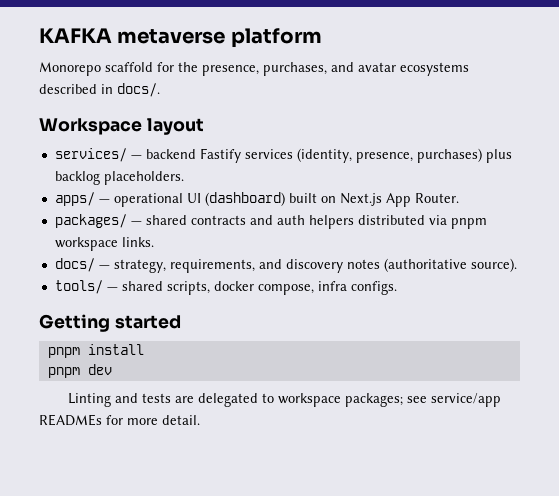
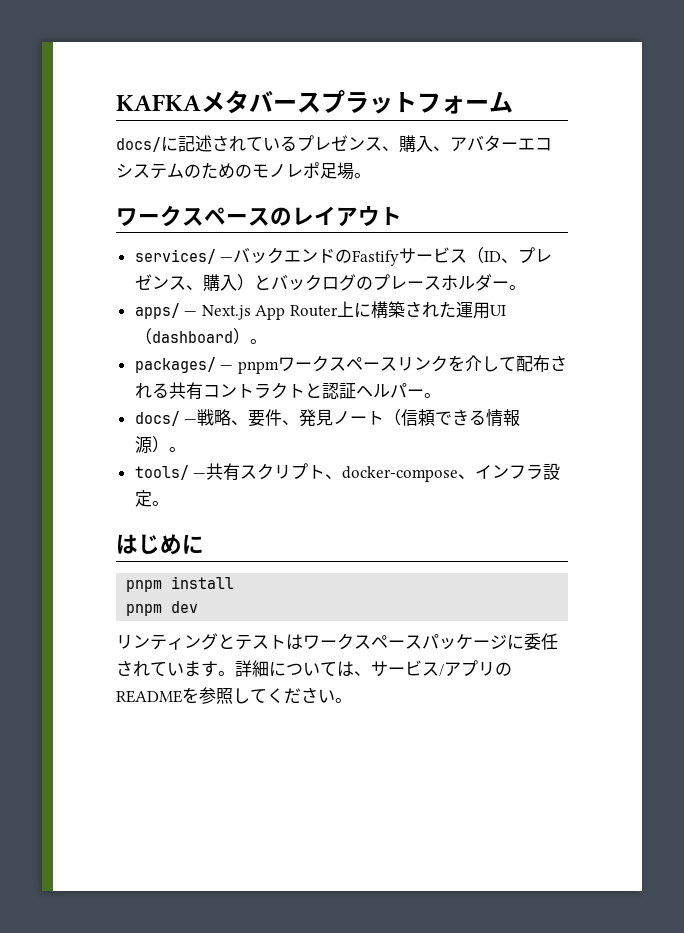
- KAFKA metaverse platform
- Monorepo scaffold for the presence, purchases, and avatar ecosystems described in docs/.
- Workspace layout
- services/ — backend Fastify services (identity, presence, purchases) plus backlog placeholders.
- apps/ — operational UI (dashboard) built on Next.js App Router.
- packages/ — shared contracts and auth helpers distributed via pnpm workspace links.
- docs/ — strategy, requirements, and discovery notes (authoritative source).
- tools/ — shared scripts, docker compose, infra configs.
- Getting started
+ KAFKAメタバースプラットフォーム
+ docs/に記述されているプレゼンス、購入、アバターエコシステムのためのモノレポ足場。
+ ワークスペースのレイアウト
+ services/ —バックエンドのFastifyサービス（ID、プレゼンス、購入）とバックログのプレースホルダー。
+ apps/ — Next.js App Router上に構築された運用UI（dashboard）。
+ packages/ — pnpmワークスペースリンクを介して配布される共有コントラクトと認証ヘルパー。
+ docs/ —戦略、要件、発見ノート（信頼できる情報源）。
+ tools/ —共有スクリプト、docker-compose、インフラ設定。
+ はじめに
  pnpm install
  pnpm dev
- Linting and tests are delegated to workspace packages; see service/app READMEs for more detail.
+ リンティングとテストはワークスペースパッケージに委任されています。詳細については、サービス/アプリのREADMEを参照してください。

